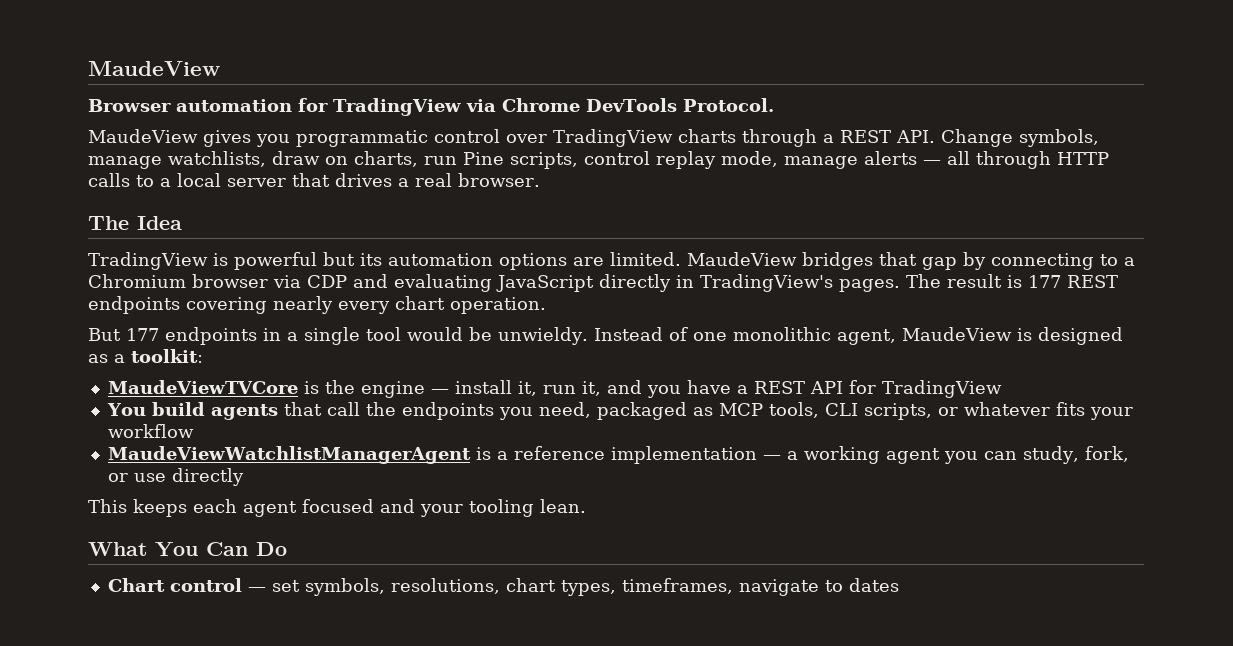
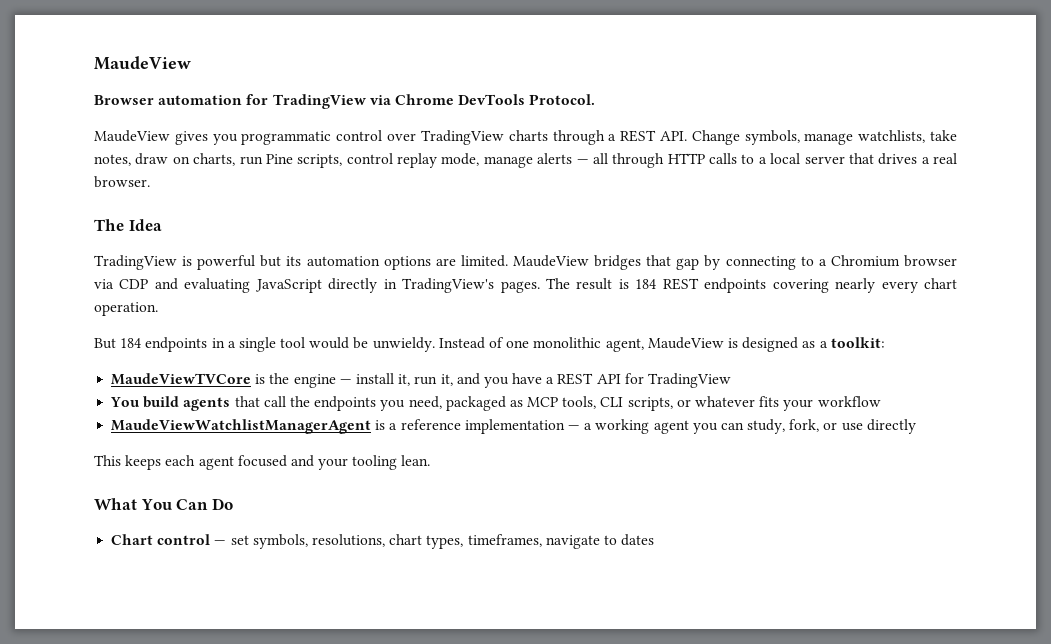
- MaudeView gives you programmatic control over TradingView charts through a REST API. Change symbols, manage watchlists, draw on charts, run Pine scripts, control replay mode, manage alerts — all through HTTP calls to a local server that drives a real browser.
+ MaudeView gives you programmatic control over TradingView charts through a REST API. Change symbols, manage watchlists, take notes, draw on charts, run Pine scripts, control replay mode, manage alerts — all through HTTP calls to a local server that drives a real browser.
- The result is 177 REST endpoints covering nearly every chart operation.
+ The result is 184 REST endpoints covering nearly every chart operation.
- But 177 endpoints in a single tool would be unwieldy.
+ But 184 endpoints in a single tool would be unwieldy.

